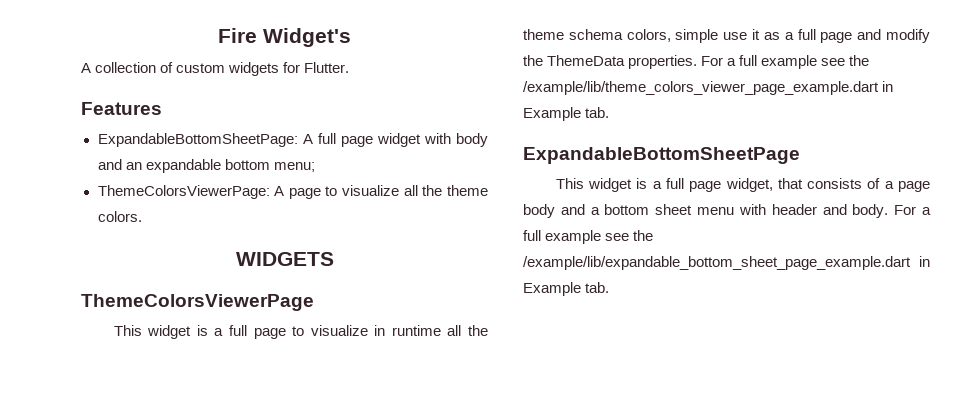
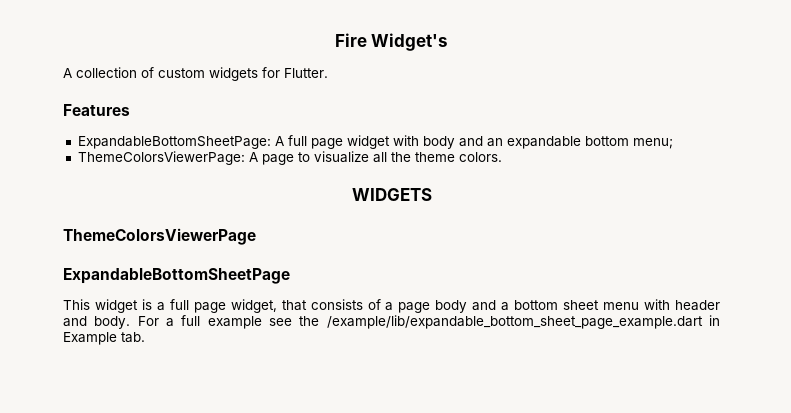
- This widget is a full page to visualize in runtime all the theme schema colors, simple use it as a full page and modify the ThemeData properties. For a full example see the /example/lib/theme_colors_viewer_page_example.dart in Example tab.

